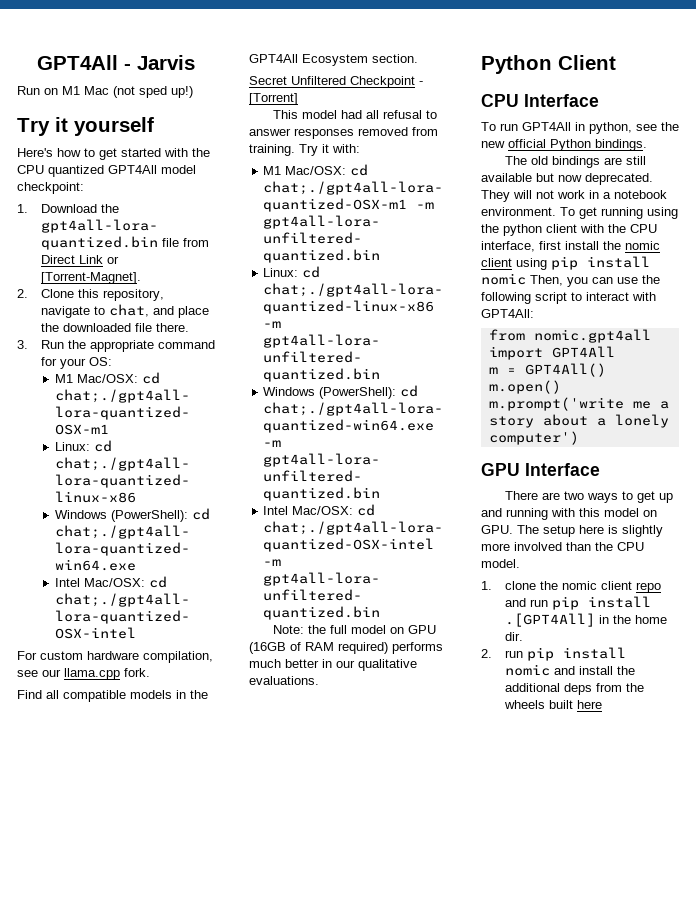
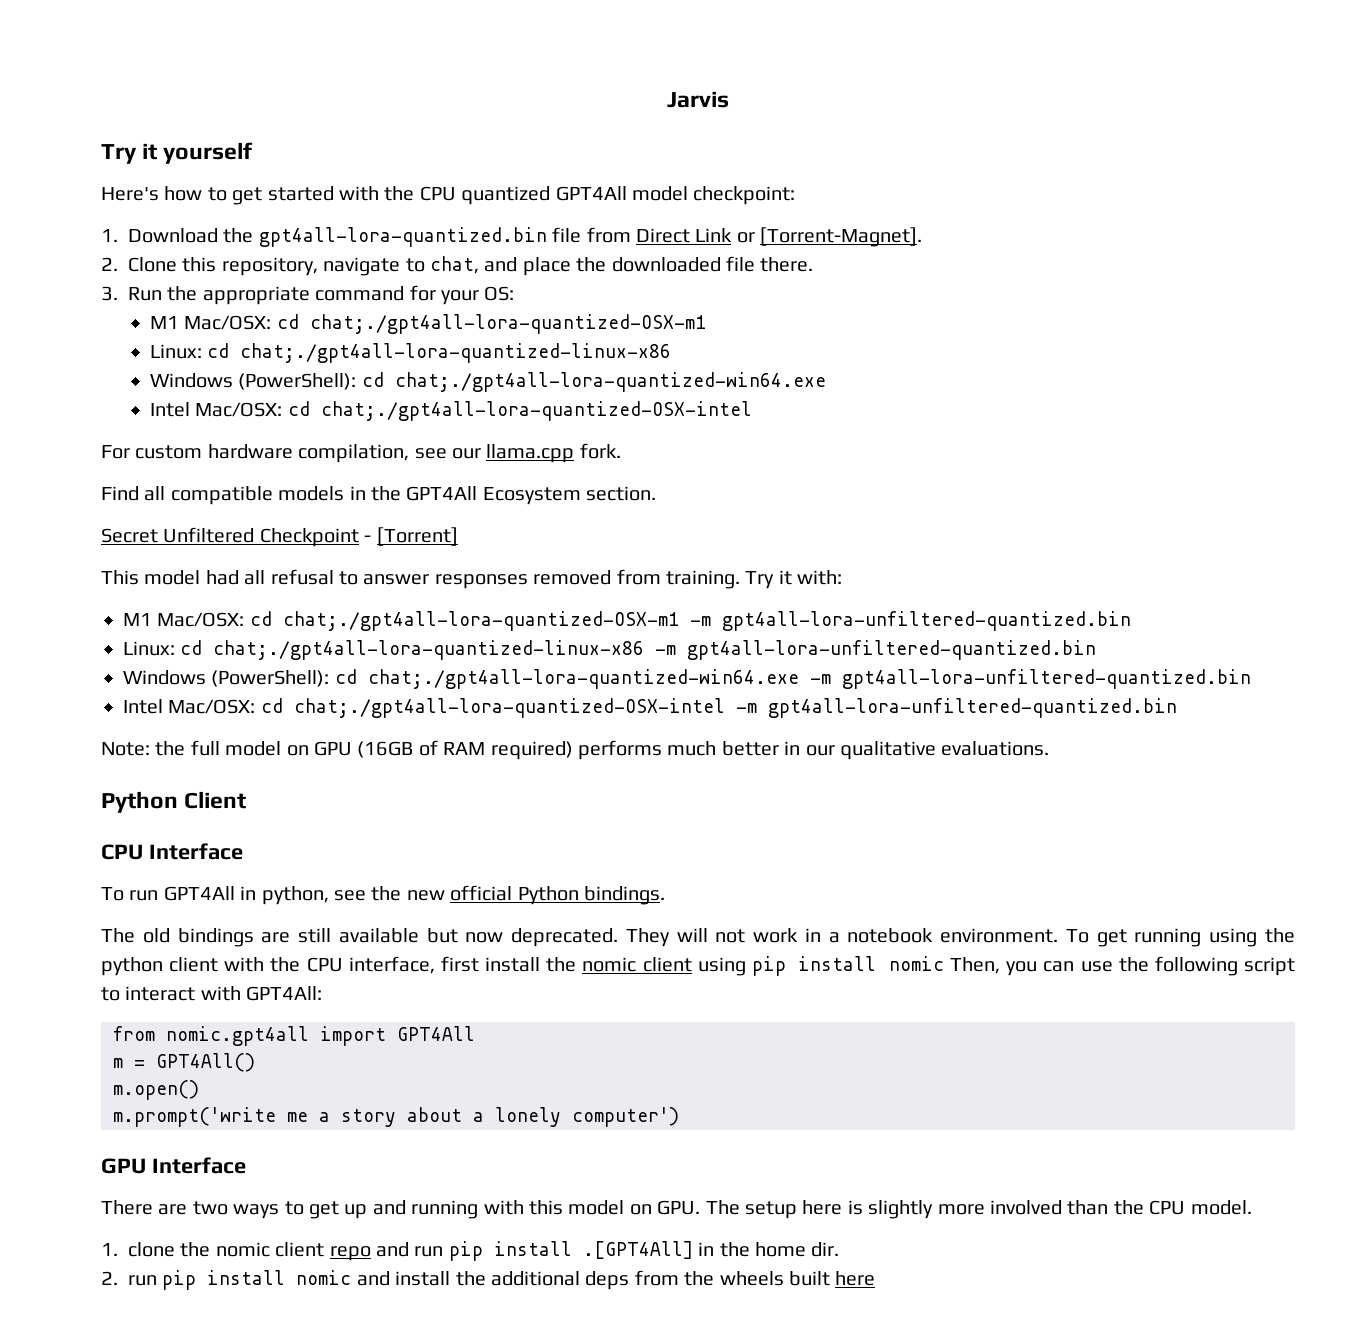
- GPT4All - Jarvis
+ Jarvis
- Run on M1 Mac (not sped up!)

